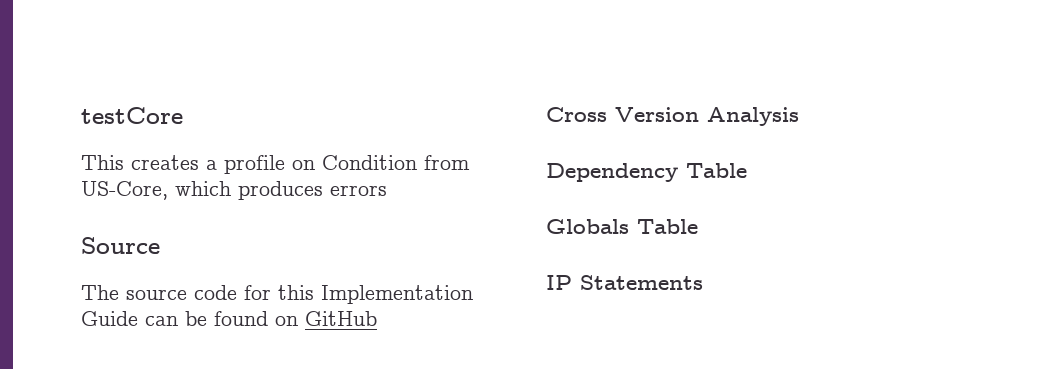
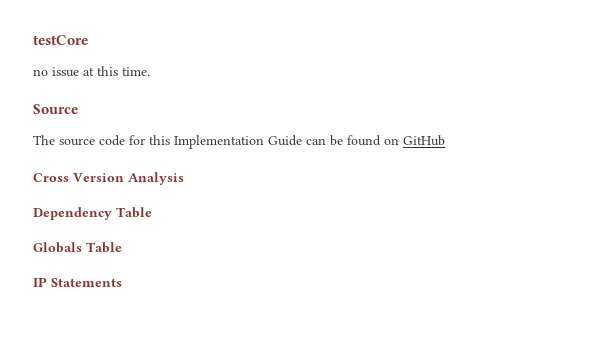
- This creates a profile on Condition from US-Core, which produces errors
+ no issue at this time.

